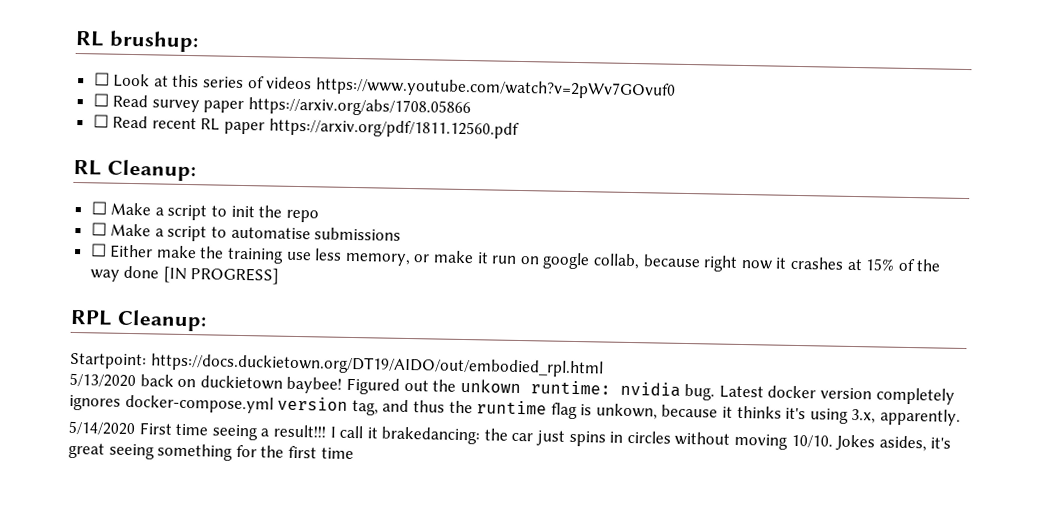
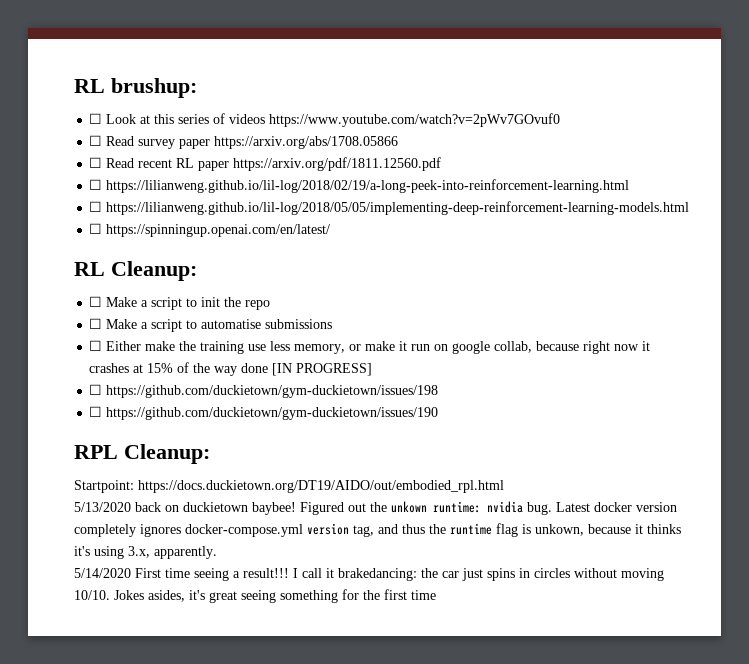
+ ☐ https://lilianweng.github.io/lil-log/2018/02/19/a-long-peek-into-reinforcement-learning.html
+ ☐ https://lilianweng.github.io/lil-log/2018/05/05/implementing-deep-reinforcement-learning-models.html
+ ☐ https://spinningup.openai.com/en/latest/
+ ☐ https://github.com/duckietown/gym-duckietown/issues/198
+ ☐ https://github.com/duckietown/gym-duckietown/issues/190

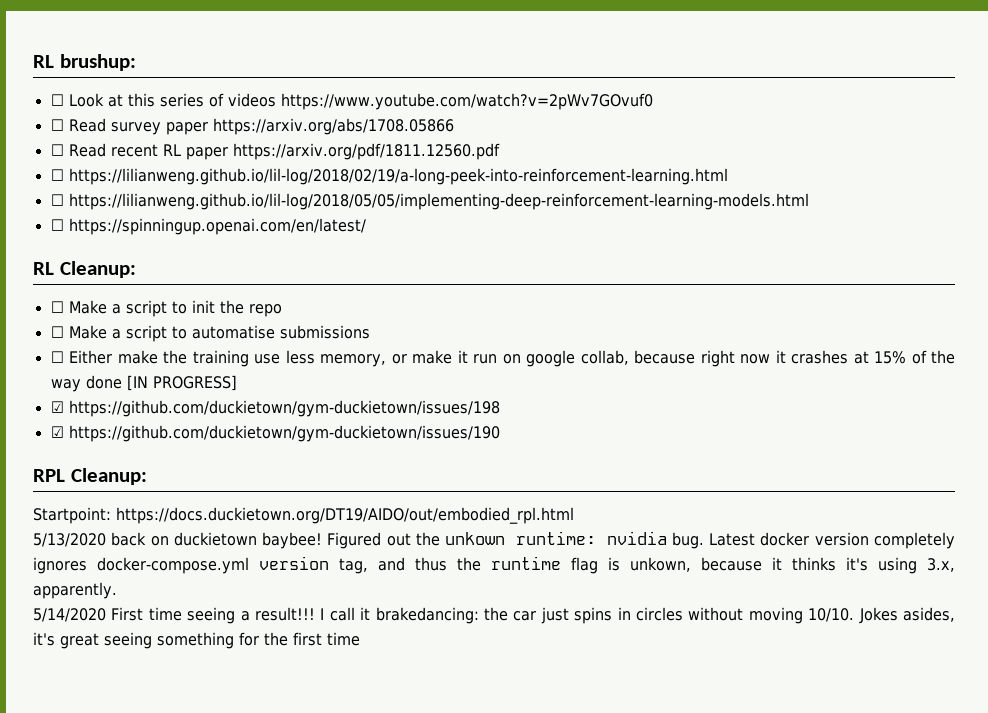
- ☐ https://github.com/duckietown/gym-duckietown/issues/198
+ ☑ https://github.com/duckietown/gym-duckietown/issues/198
- ☐ https://github.com/duckietown/gym-duckietown/issues/190
+ ☑ https://github.com/duckietown/gym-duckietown/issues/190

